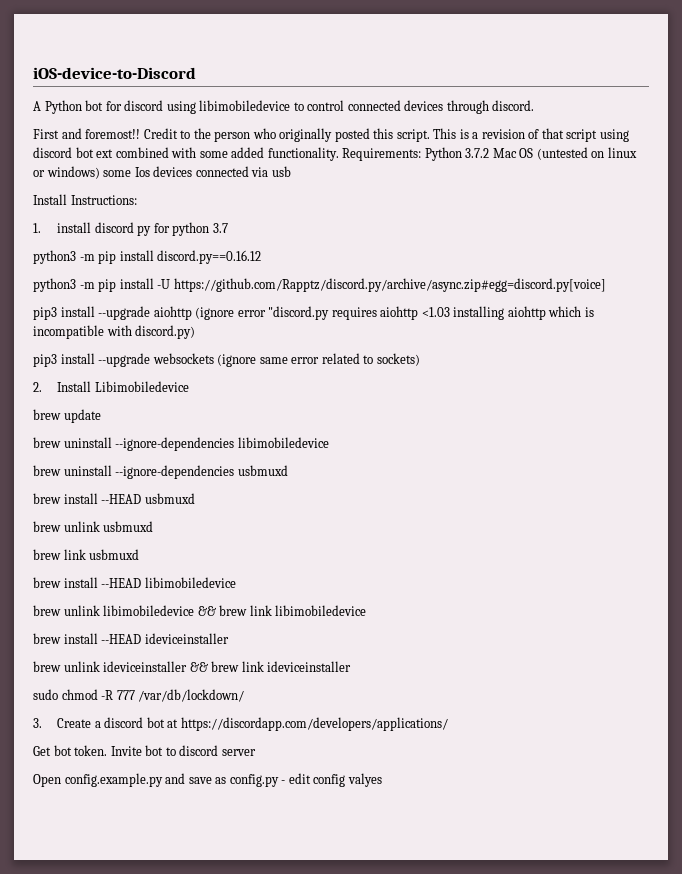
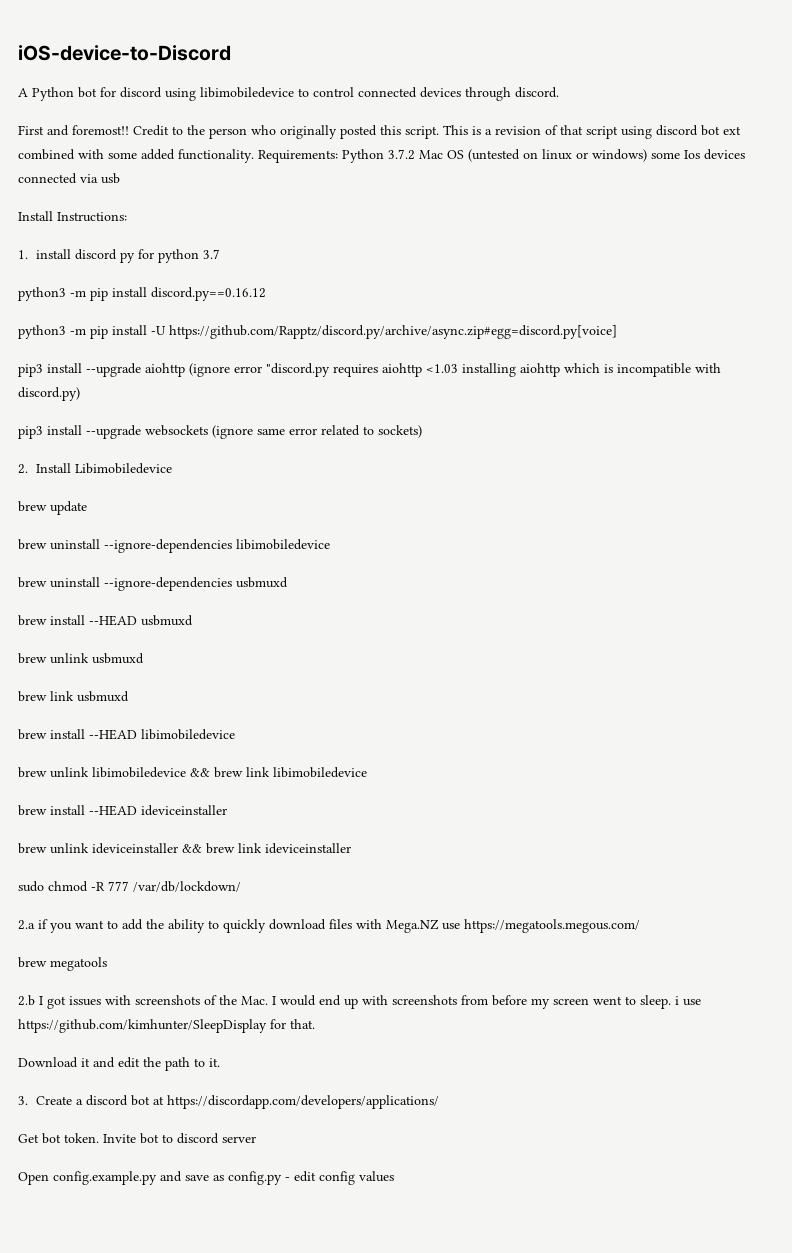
+ 2.a if you want to add the ability to quickly download files with Mega.NZ use https://megatools.megous.com/
+ brew megatools
+ 2.b I got issues with screenshots of the Mac. I would end up with screenshots from before my screen went to sleep. i use https://github.com/kimhunter/SleepDisplay for that.
+ Download it and edit the path to it.
- Open config.example.py and save as config.py - edit config valyes
+ Open config.example.py and save as config.py - edit config values

